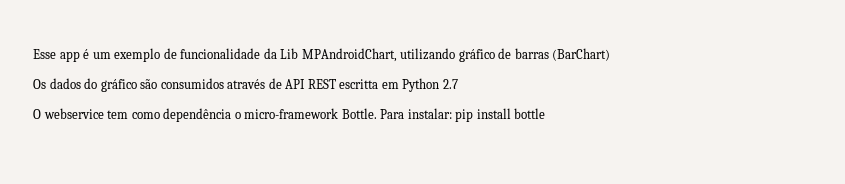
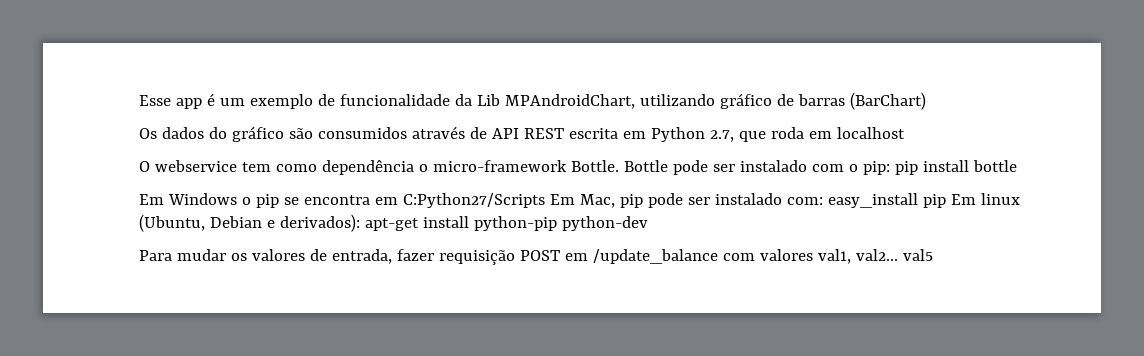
- Os dados do gráfico são consumidos através de API REST escritta em Python 2.7
+ Os dados do gráfico são consumidos através de API REST escrita em Python 2.7, que roda em localhost
- Para instalar: pip install bottle
+ Bottle pode ser instalado com o pip: pip install bottle
+ Em Windows o pip se encontra em C:Python27/Scripts Em Mac, pip pode ser instalado com: easy_install pip Em linux (Ubuntu, Debian e derivados): apt-get install python-pip python-dev
+ Para mudar os valores de entrada, fazer requisição POST em /update_balance com valores val1, val2... val5

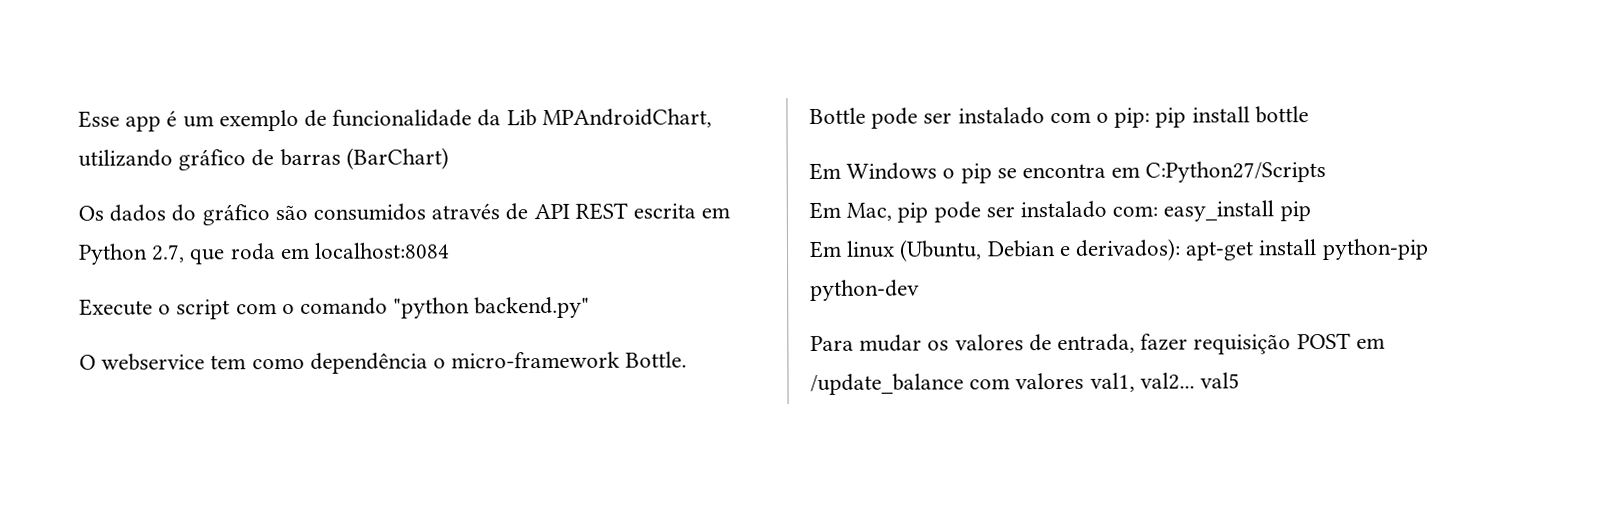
- Os dados do gráfico são consumidos através de API REST escrita em Python 2.7, que roda em localhost
+ Os dados do gráfico são consumidos através de API REST escrita em Python 2.7, que roda em localhost:8084
+ Execute o script com o comando "python backend.py"
- O webservice tem como dependência o micro-framework Bottle. Bottle pode ser instalado com o pip: pip install bottle
+ O webservice tem como dependência o micro-framework Bottle.
+ Bottle pode ser instalado com o pip: pip install bottle
- Em Windows o pip se encontra em C:Python27/Scripts Em Mac, pip pode ser instalado com: easy_install pip Em linux (Ubuntu, Debian e derivados): apt-get install python-pip python-dev
+ Em Windows o pip se encontra em C:Python27/Scripts
+ Em Mac, pip pode ser instalado com: easy_install pip
+ Em linux (Ubuntu, Debian e derivados): apt-get install python-pip python-dev

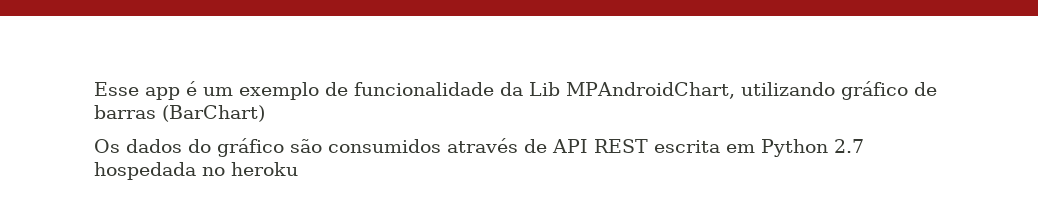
- Os dados do gráfico são consumidos através de API REST escrita em Python 2.7, que roda em localhost:8084
- Execute o script com o comando "python backend.py"
- O webservice tem como dependência o micro-framework Bottle.
- Bottle pode ser instalado com o pip: pip install bottle
- Em Windows o pip se encontra em C:Python27/Scripts
- Em Mac, pip pode ser instalado com: easy_install pip
- Em linux (Ubuntu, Debian e derivados): apt-get install python-pip python-dev
- Para mudar os valores de entrada, fazer requisição POST em /update_balance com valores val1, val2... val5
+ Os dados do gráfico são consumidos através de API REST escrita em Python 2.7 hospedada no heroku

